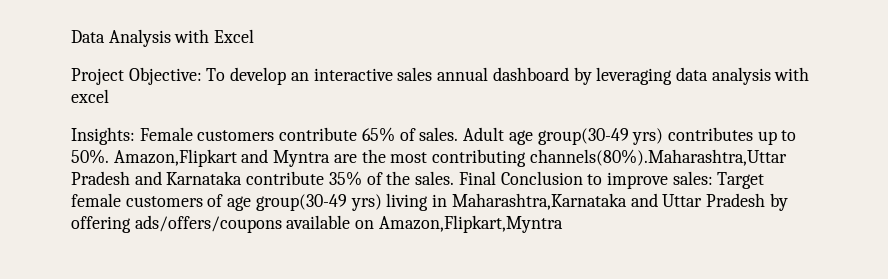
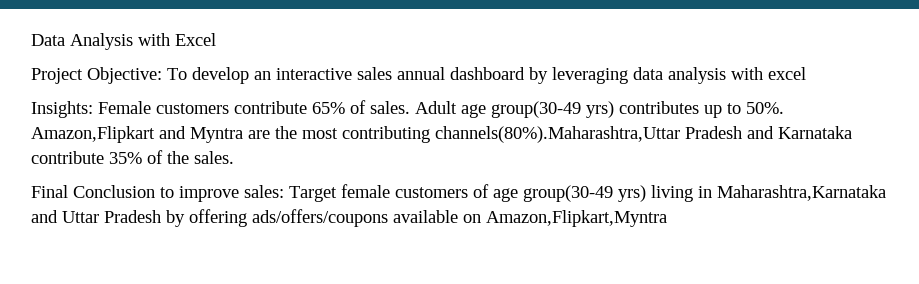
- Amazon,Flipkart and Myntra are the most contributing channels(80%).Maharashtra,Uttar Pradesh and Karnataka contribute 35% of the sales. Final Conclusion to improve sales: Target female customers of age group(30-49 yrs) living in Maharashtra,Karnataka and Uttar Pradesh by offering ads/offers/coupons available on Amazon,Flipkart,Myntra
+ Amazon,Flipkart and Myntra are the most contributing channels(80%).Maharashtra,Uttar Pradesh and Karnataka contribute 35% of the sales.
+ Final Conclusion to improve sales: Target female customers of age group(30-49 yrs) living in Maharashtra,Karnataka and Uttar Pradesh by offering ads/offers/coupons available on Amazon,Flipkart,Myntra

